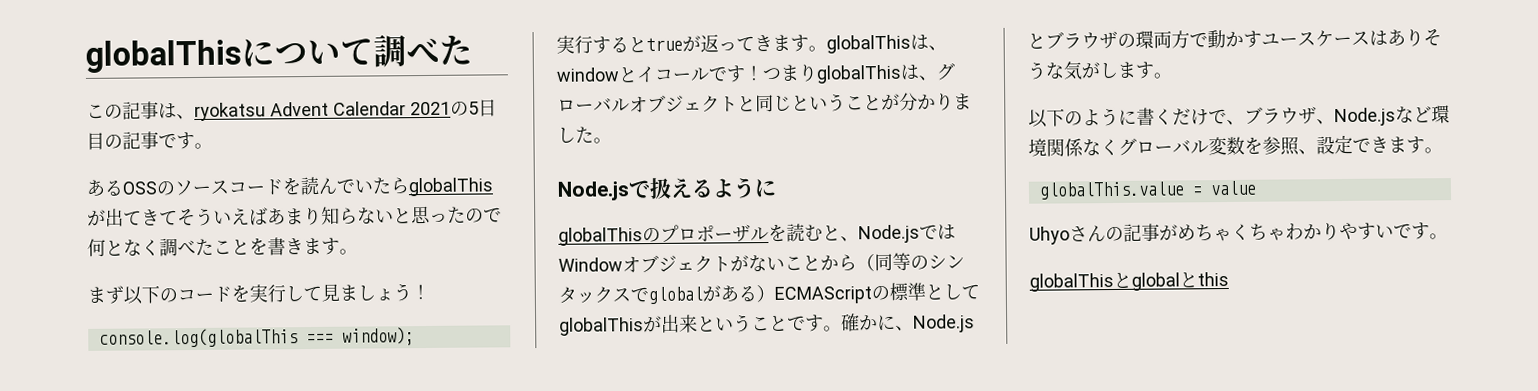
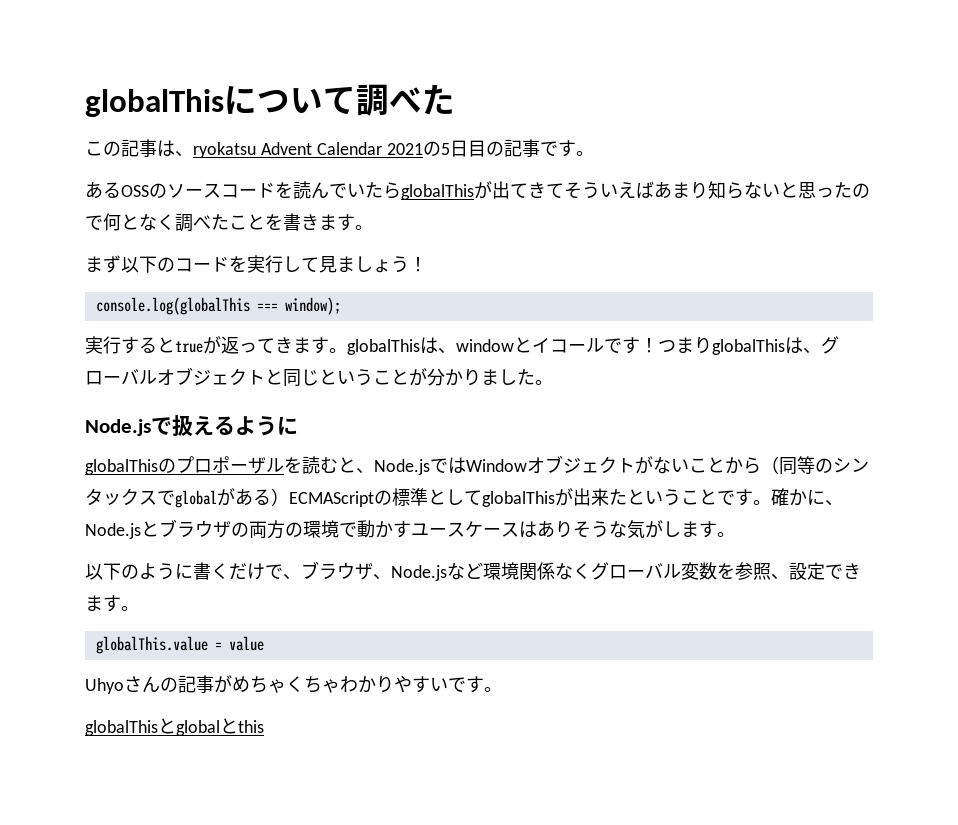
- globalThisのプロポーザルを読むと、Node.jsではWindowオブジェクトがないことから（同等のシンタックスでglobalがある）ECMAScriptの標準としてglobalThisが出来ということです。
+ globalThisのプロポーザルを読むと、Node.jsではWindowオブジェクトがないことから（同等のシンタックスでglobalがある）ECMAScriptの標準としてglobalThisが出来たということです。
- 確かに、Node.jsとブラウザの環両方で動かすユースケースはありそうな気がします。
+ 確かに、Node.jsとブラウザの両方の環境で動かすユースケースはありそうな気がします。

